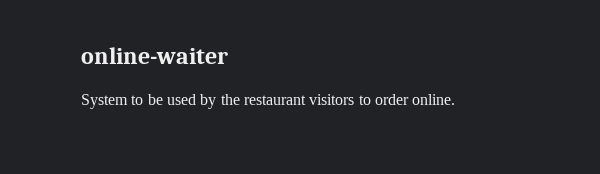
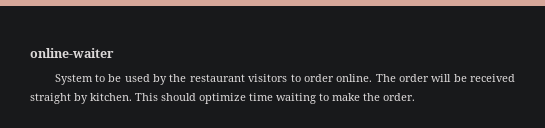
+ The order will be received straight by kitchen. This should optimize time waiting to make the order.

